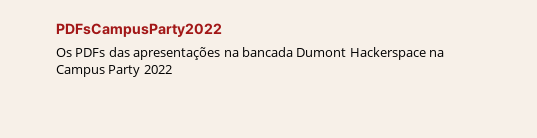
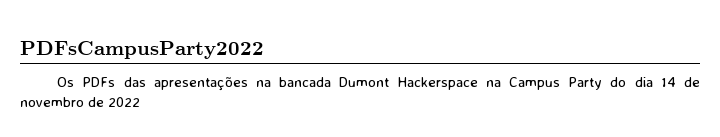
- Os PDFs das apresentações na bancada Dumont Hackerspace na Campus Party 2022
+ Os PDFs das apresentações na bancada Dumont Hackerspace na Campus Party do dia 14 de novembro de 2022

